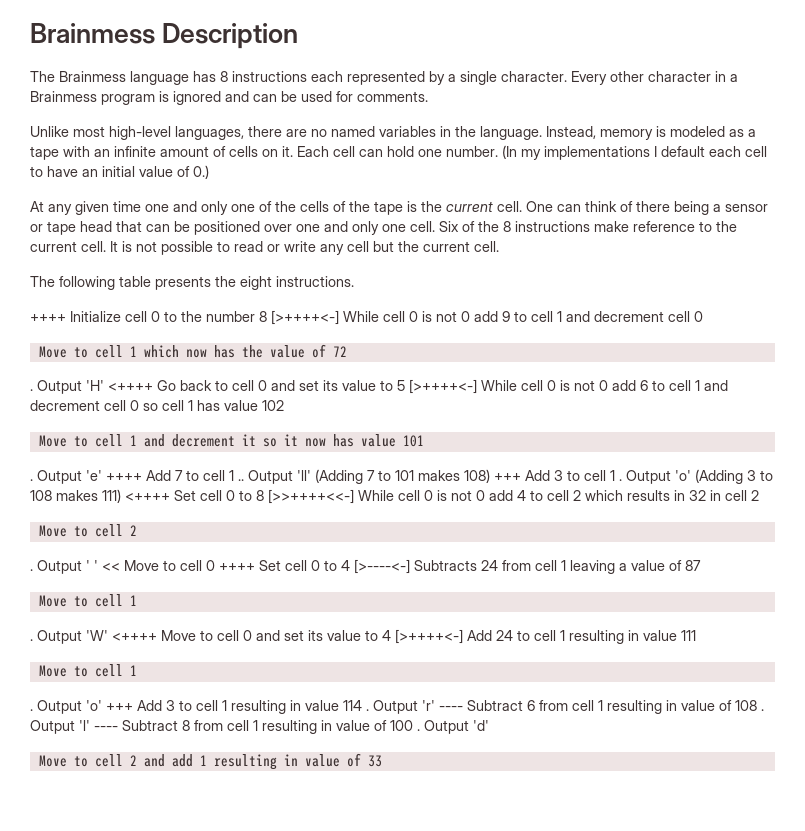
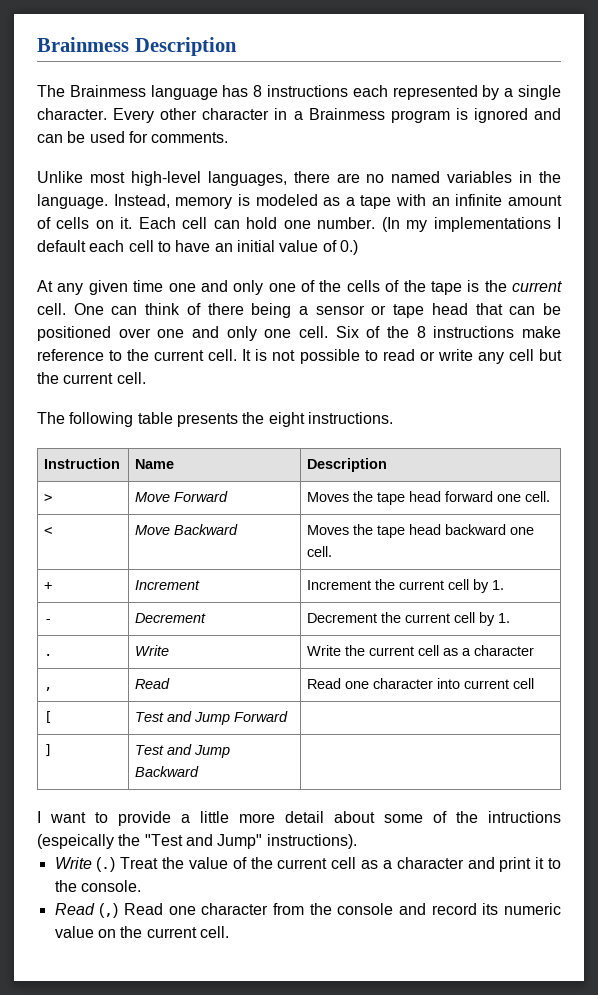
- ++++ Initialize cell 0 to the number 8 [>++++<-] While cell 0 is not 0 add 9 to cell 1 and decrement cell 0
- Move to cell 1 which now has the value of 72
- . Output 'H' <++++ Go back to cell 0 and set its value to 5 [>++++<-] While cell 0 is not 0 add 6 to cell 1 and decrement cell 0 so cell 1 has value 102
- Move to cell 1 and decrement it so it now has value 101
- . Output 'e' ++++ Add 7 to cell 1 .. Output 'll' (Adding 7 to 101 makes 108) +++ Add 3 to cell 1 . Output 'o' (Adding 3 to 108 makes 111) <++++ Set cell 0 to 8 [>>++++<<-] While cell 0 is not 0 add 4 to cell 2 which results in 32 in cell 2
- Move to cell 2
- . Output ' ' << Move to cell 0 ++++ Set cell 0 to 4 [>----<-] Subtracts 24 from cell 1 leaving a value of 87
- Move to cell 1
- . Output 'W' <++++ Move to cell 0 and set its value to 4 [>++++<-] Add 24 to cell 1 resulting in value 111
- Move to cell 1
- . Output 'o' +++ Add 3 to cell 1 resulting in value 114 . Output 'r' ---- Subtract 6 from cell 1 resulting in value of 108 . Output 'l' ---- Subtract 8 from cell 1 resulting in value of 100 . Output 'd'
- Move to cell 2 and add 1 resulting in value of 33
+ Instruction | Name | Description
+ > | Move Forward | Moves the tape head forward one cell.
+ < | Move Backward | Moves the tape head backward one cell.
+ + | Increment | Increment the current cell by 1.
+ - | Decrement | Decrement the current cell by 1.
+ . | Write | Write the current cell as a character
+ , | Read | Read one character into current cell
+ [ | Test and Jump Forward |
+ ] | Test and Jump Backward |
+ I want to provide a little more detail about some of the intructions (espeically the "Test and Jump" instructions).
+ Write (.) Treat the value of the current cell as a character and print it to the console.
+ Read (,) Read one character from the console and record its numeric value on the current cell.

